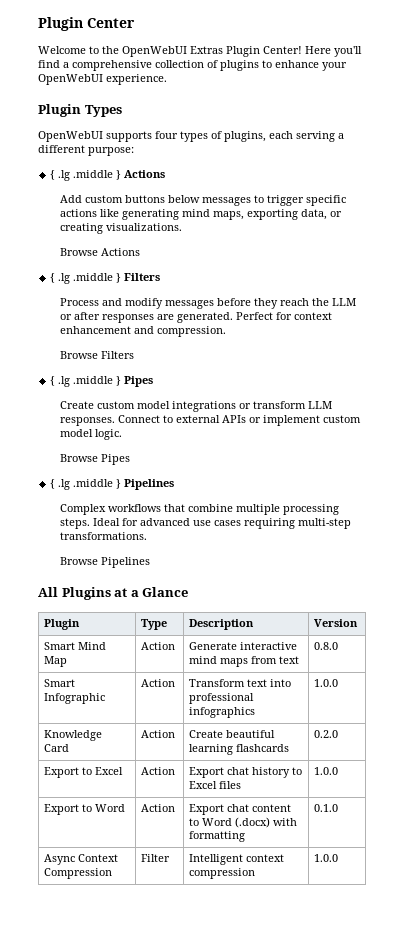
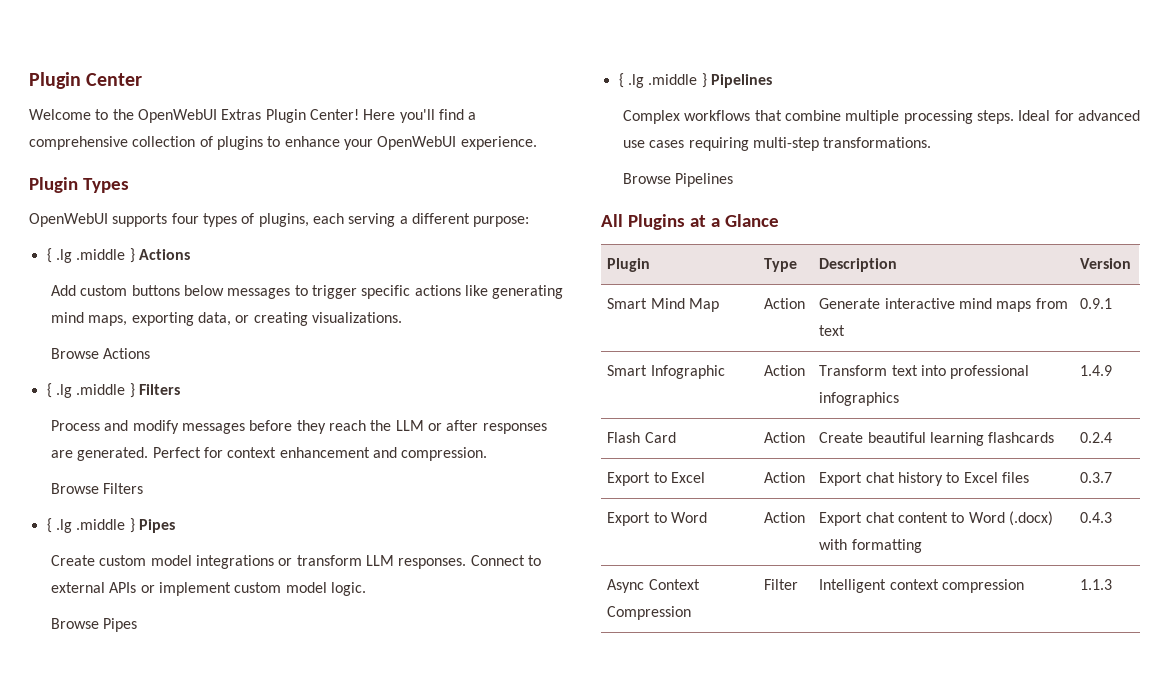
- Smart Mind Map | Action | Generate interactive mind maps from text | 0.8.0
+ Smart Mind Map | Action | Generate interactive mind maps from text | 0.9.1
- Smart Infographic | Action | Transform text into professional infographics | 1.0.0
- Knowledge Card | Action | Create beautiful learning flashcards | 0.2.0
+ Smart Infographic | Action | Transform text into professional infographics | 1.4.9
+ Flash Card | Action | Create beautiful learning flashcards | 0.2.4
- Export to Excel | Action | Export chat history to Excel files | 1.0.0
+ Export to Excel | Action | Export chat history to Excel files | 0.3.7
- Export to Word | Action | Export chat content to Word (.docx) with formatting | 0.1.0
+ Export to Word | Action | Export chat content to Word (.docx) with formatting | 0.4.3
- Async Context Compression | Filter | Intelligent context compression | 1.0.0
+ Async Context Compression | Filter | Intelligent context compression | 1.1.3

